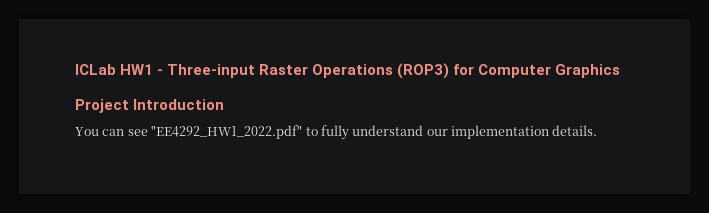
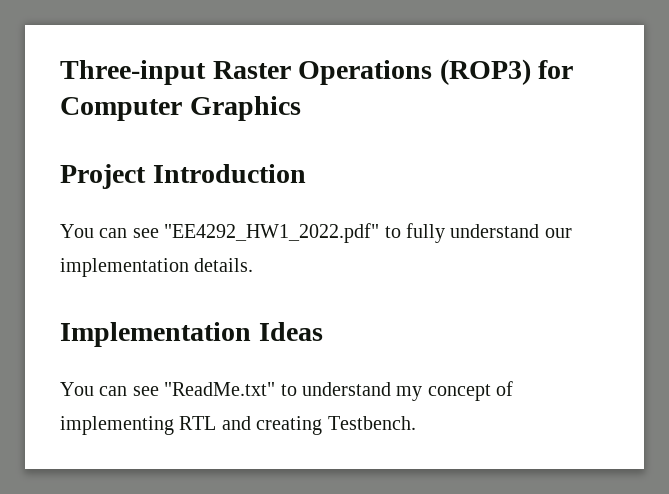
- ICLab HW1 - Three-input Raster Operations (ROP3) for Computer Graphics
+ Three-input Raster Operations (ROP3) for Computer Graphics
+ Implementation Ideas
+ You can see "ReadMe.txt" to understand my concept of implementing RTL and creating Testbench.

